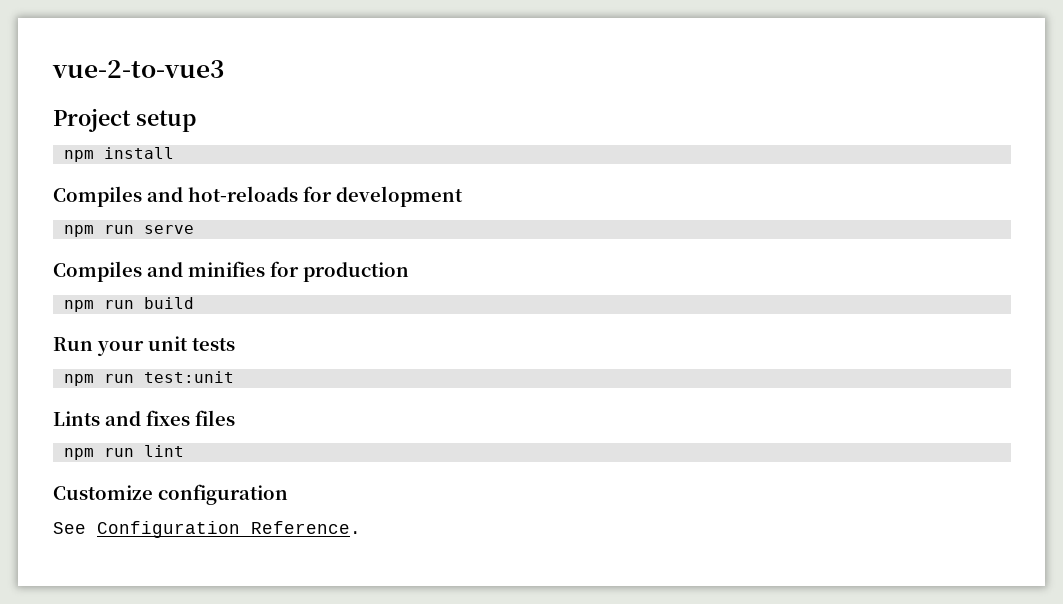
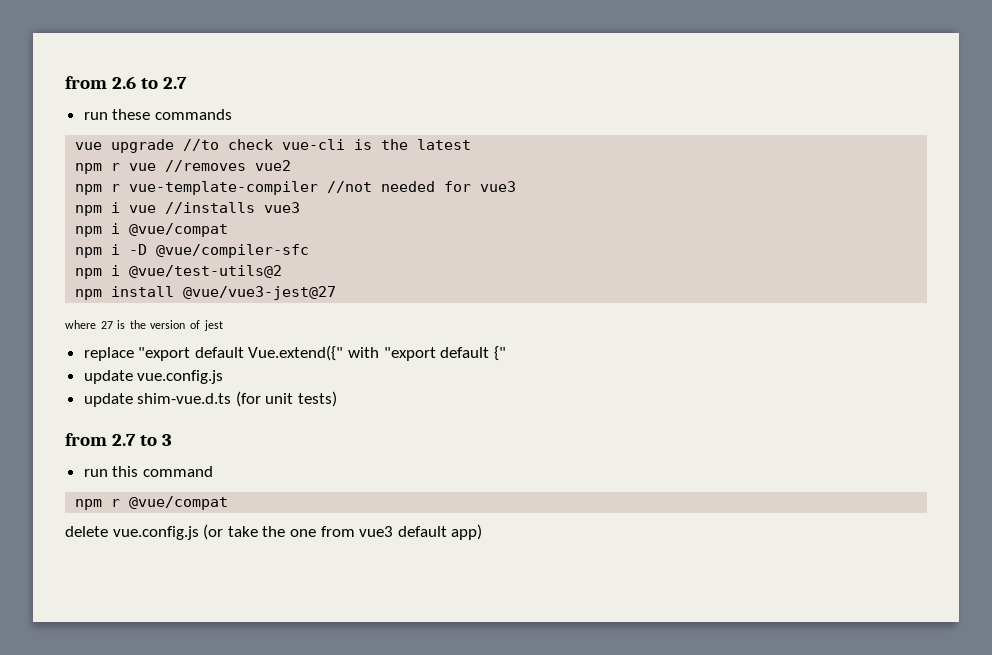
- vue-2-to-vue3
- Project setup
- npm install
- Compiles and hot-reloads for development
- npm run serve
- Compiles and minifies for production
- npm run build
- Run your unit tests
- npm run test:unit
- Lints and fixes files
- npm run lint
- Customize configuration
- See Configuration Reference.
+ from 2.6 to 2.7
+ run these commands
+ vue upgrade //to check vue-cli is the latest
+ npm r vue //removes vue2
+ npm r vue-template-compiler //not needed for vue3
+ npm i vue //installs vue3
+ npm i @vue/compat
+ npm i -D @vue/compiler-sfc
+ npm i @vue/test-utils@2
+ npm install @vue/vue3-jest@27
+ where 27 is the version of jest
+ replace "export default Vue.extend({" with "export default {"
+ update vue.config.js
+ update shim-vue.d.ts (for unit tests)
+ from 2.7 to 3
+ run this command
+ npm r @vue/compat
+ delete vue.config.js (or take the one from vue3 default app)

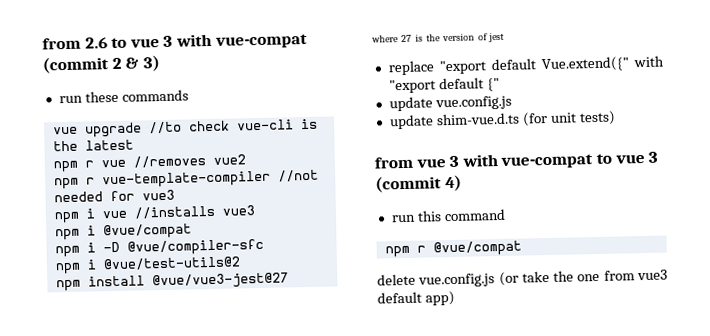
- from 2.6 to 2.7
+ from 2.6 to vue 3 with vue-compat (commit 2 & 3)
- from 2.7 to 3
+ from vue 3 with vue-compat to vue 3 (commit 4)

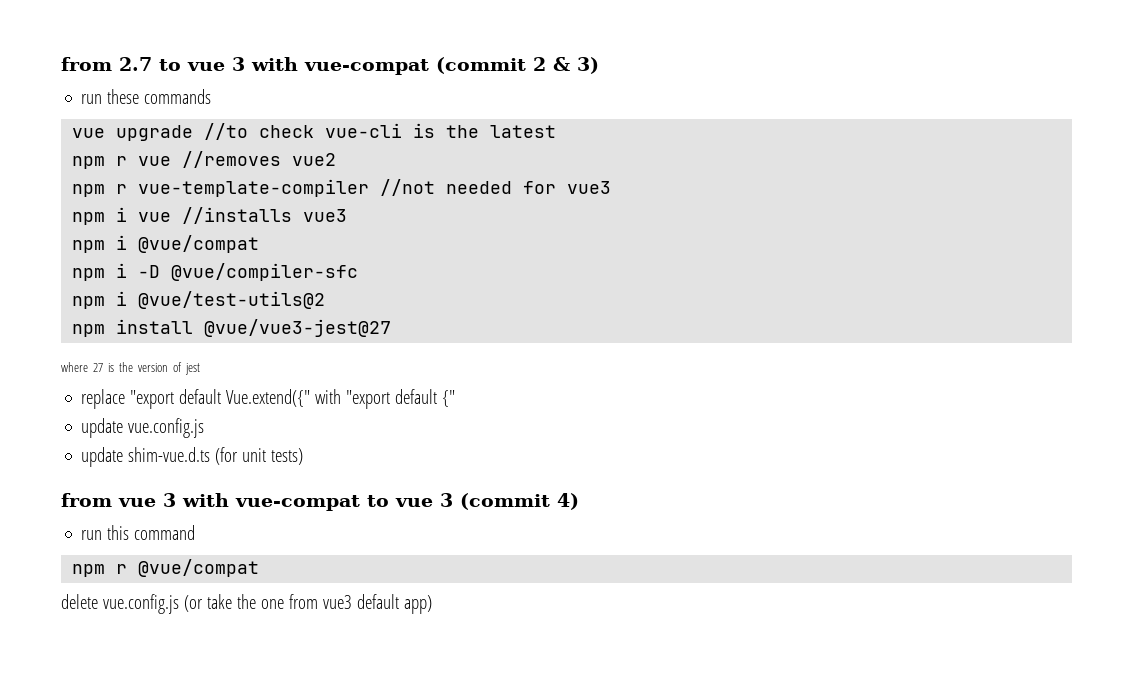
- from 2.6 to vue 3 with vue-compat (commit 2 & 3)
+ from 2.7 to vue 3 with vue-compat (commit 2 & 3)

